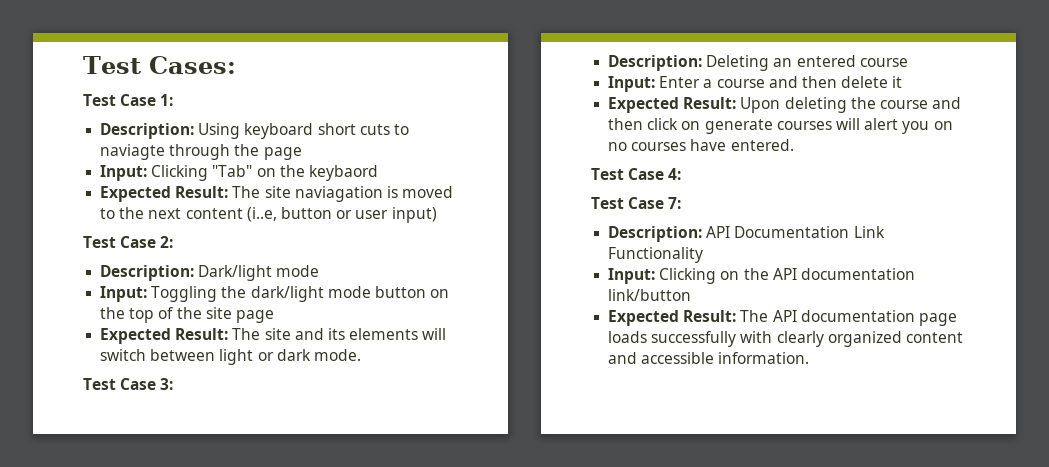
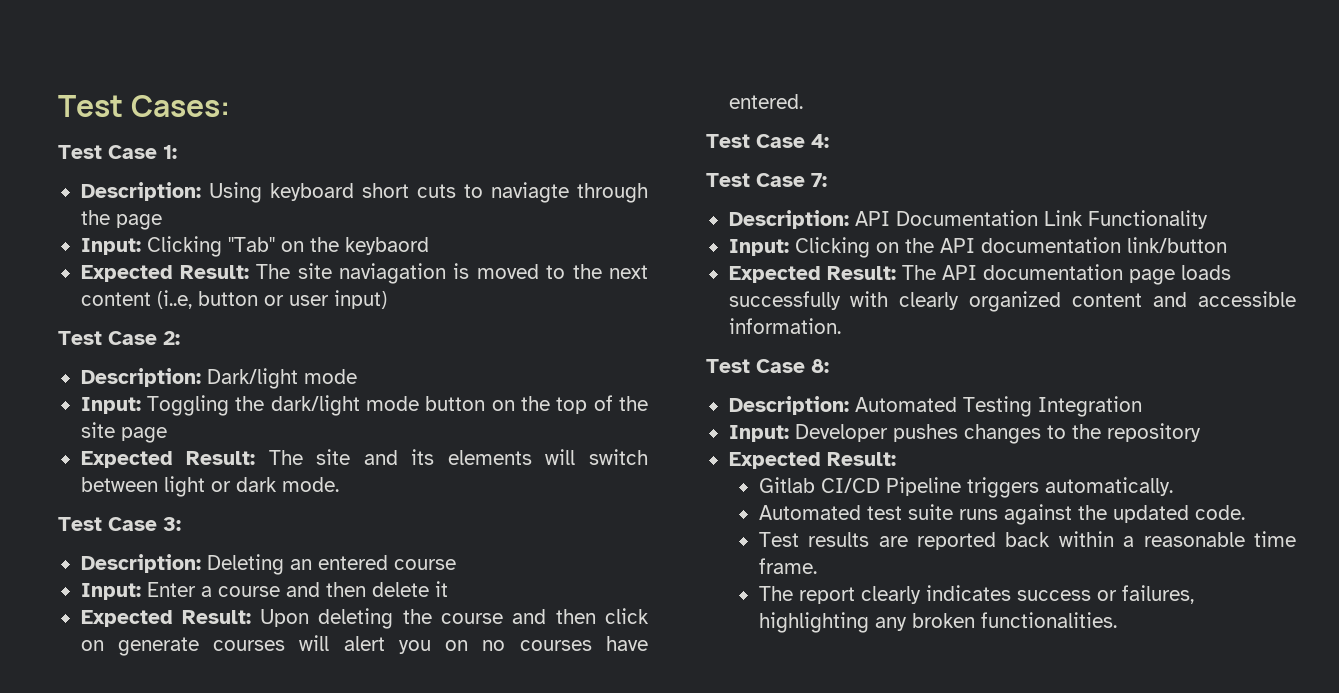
+ Test Case 8:
+ Description: Automated Testing Integration
+ Input: Developer pushes changes to the repository
+ Expected Result:
+ Gitlab CI/CD Pipeline triggers automatically.
+ Automated test suite runs against the updated code.
+ Test results are reported back within a reasonable time frame.
+ The report clearly indicates success or failures, highlighting any broken functionalities.

